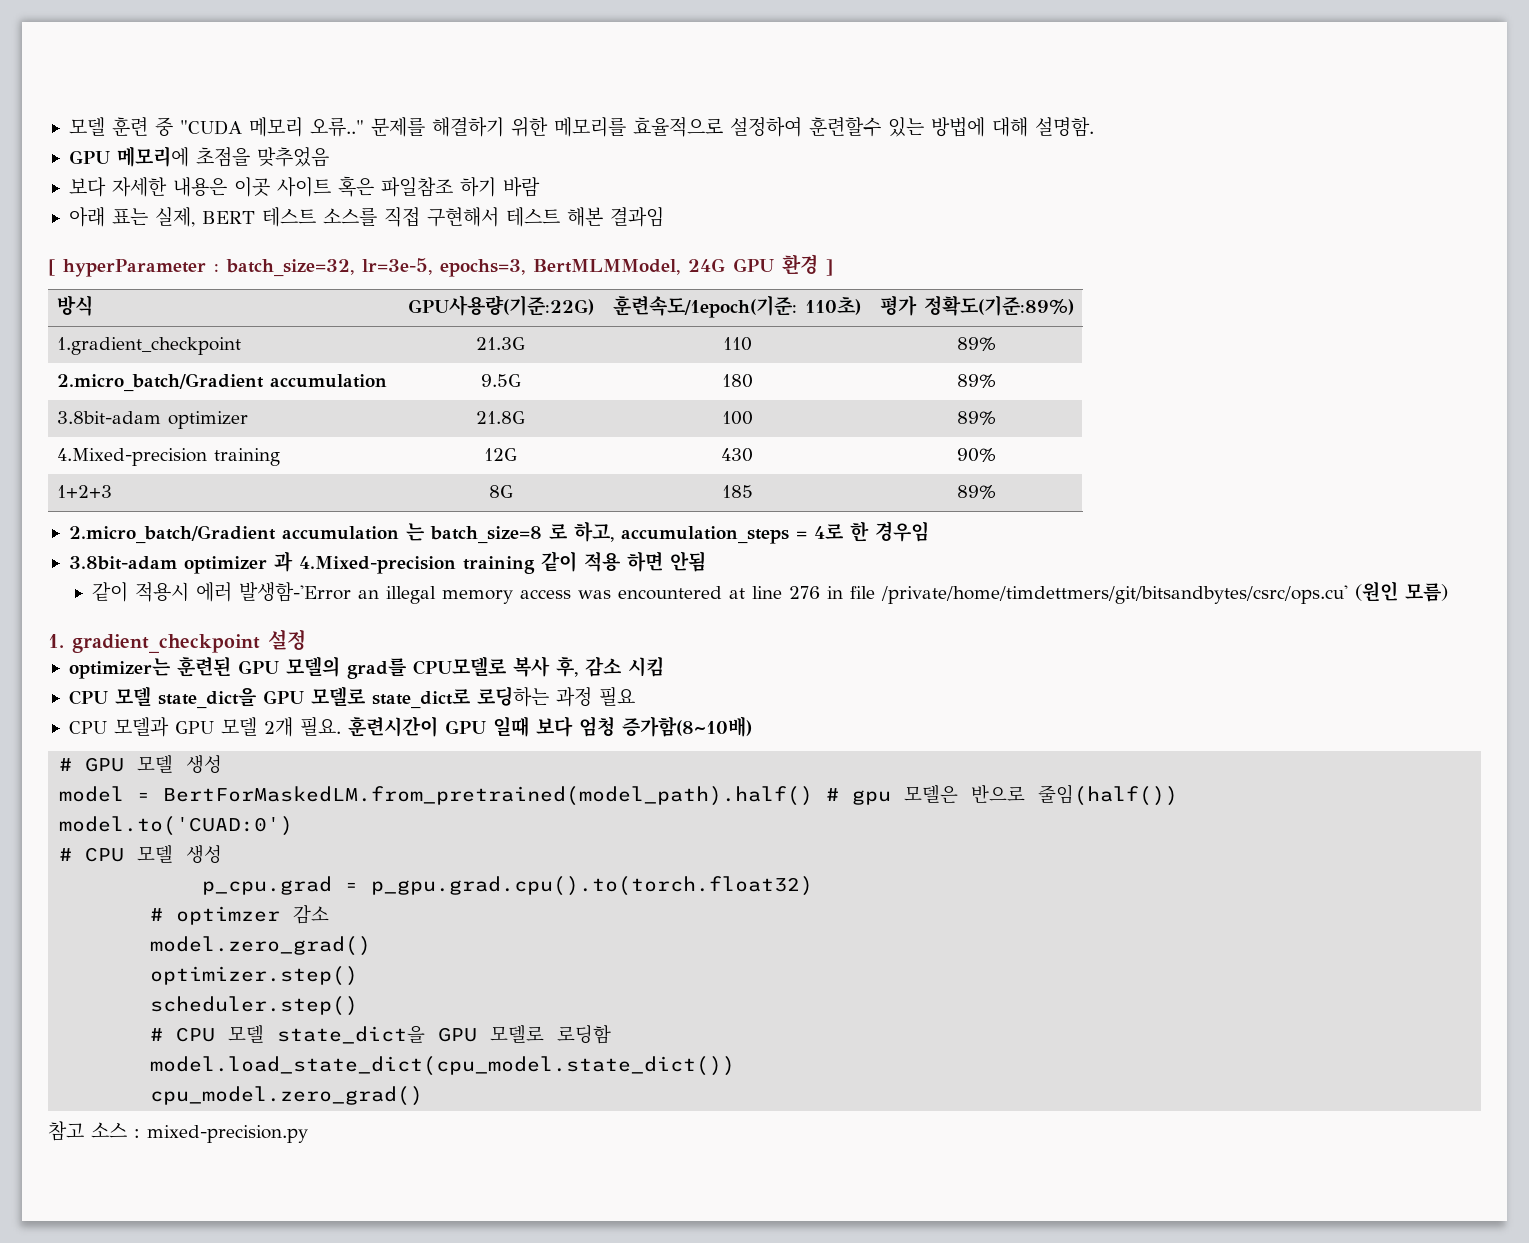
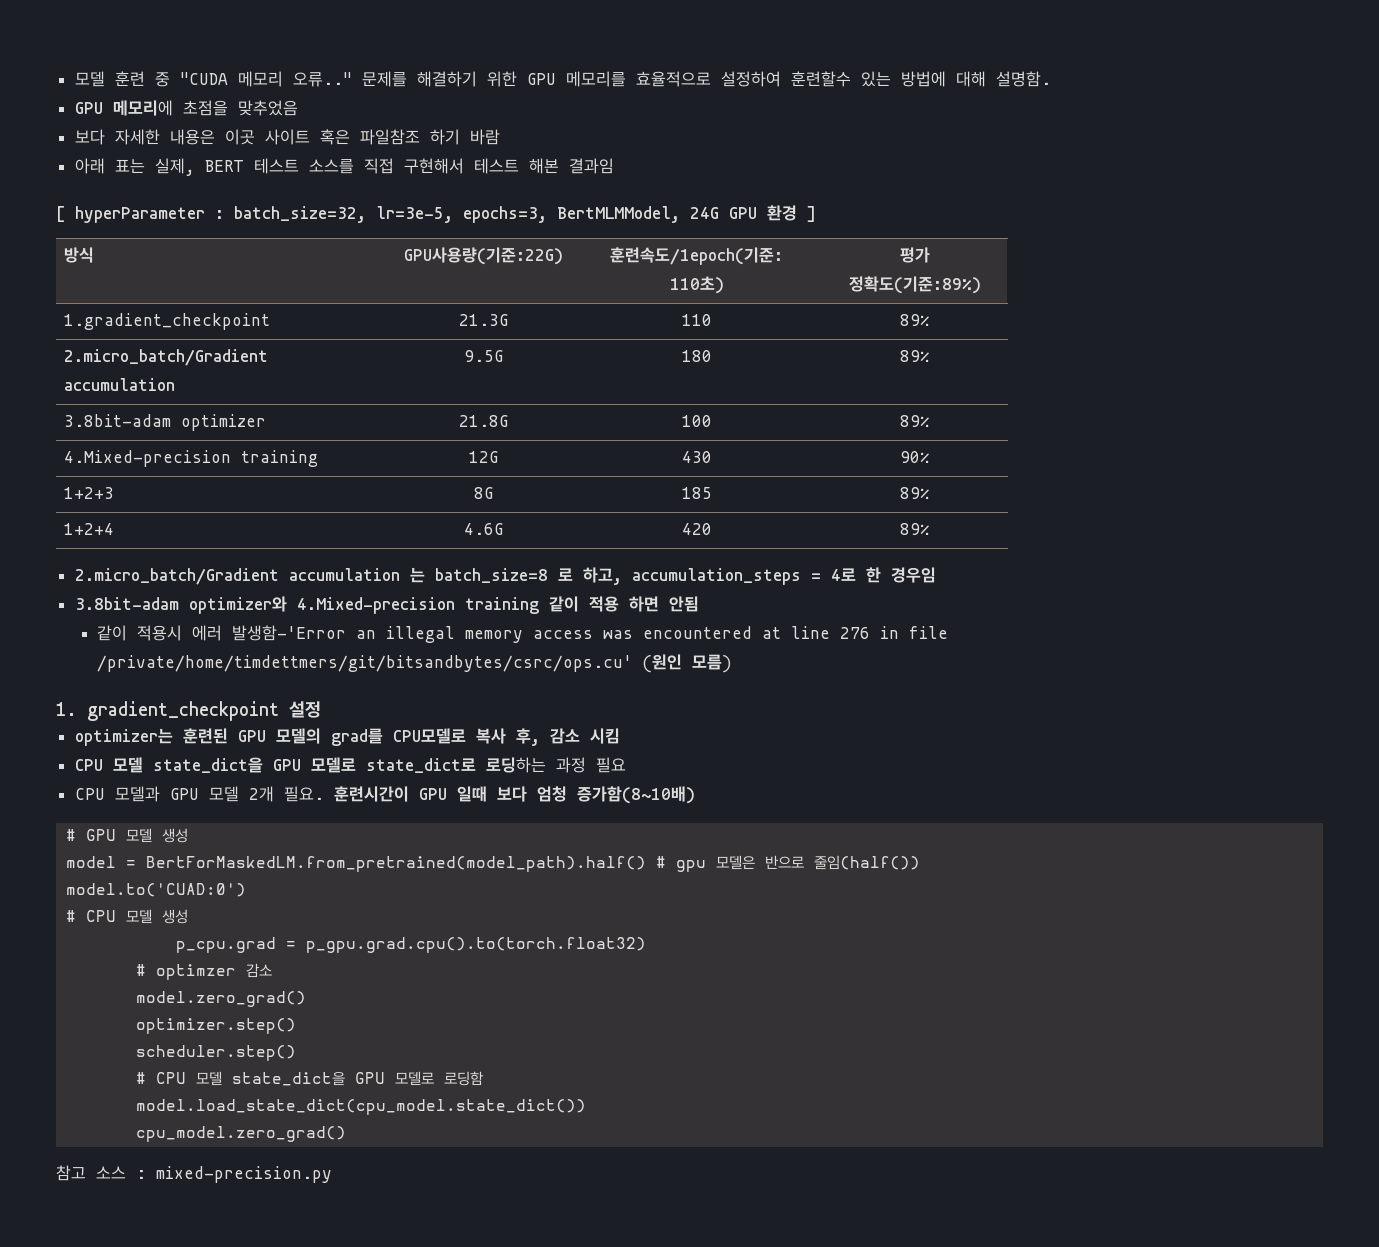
- 문제를 해결하기 위한 메모리를 효율적으로 설정하여 훈련할수 있는 방법에 대해 설명함.
+ 문제를 해결하기 위한 GPU 메모리를 효율적으로 설정하여 훈련할수 있는 방법에 대해 설명함.
+ 1+2+4 | 4.6G | 420 | 89%
- 3.8bit-adam optimizer 과 4.Mixed-precision training 같이 적용 하면 안됨
+ 3.8bit-adam optimizer와 4.Mixed-precision training 같이 적용 하면 안됨

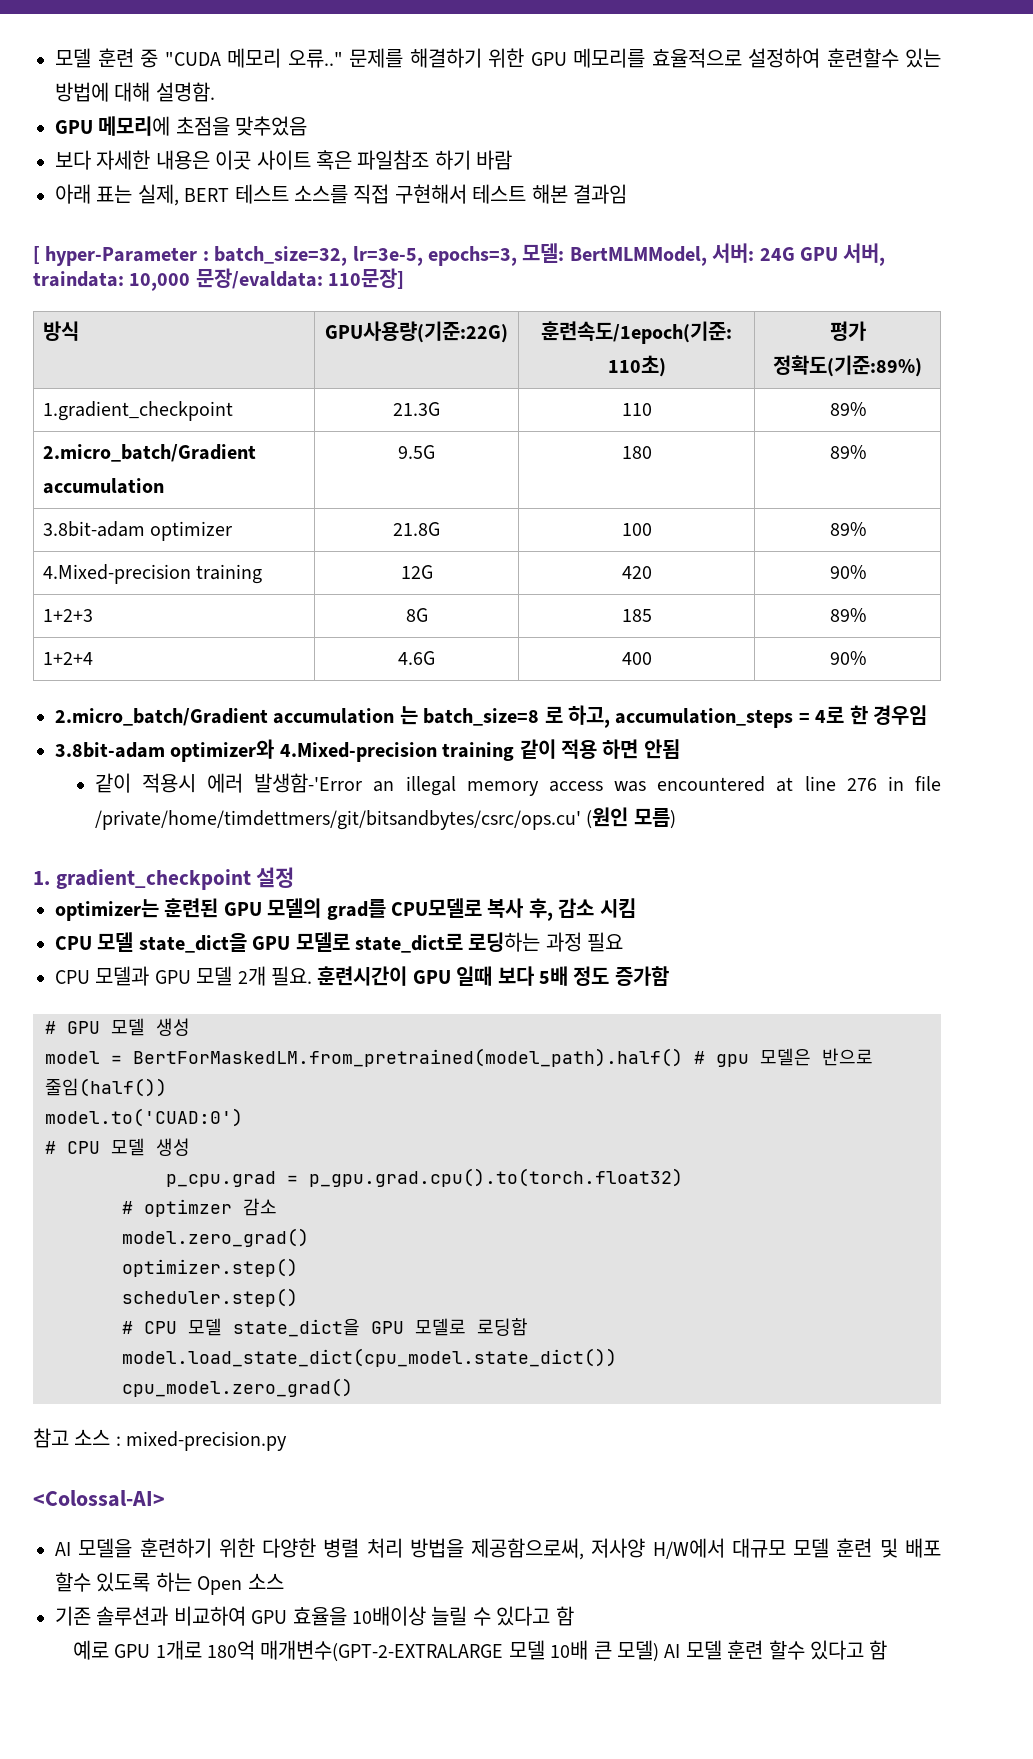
- [ hyperParameter : batch_size=32, lr=3e-5, epochs=3, BertMLMModel, 24G GPU 환경 ]
+ [ hyper-Parameter : batch_size=32, lr=3e-5, epochs=3, 모델: BertMLMModel, 서버: 24G GPU 서버, traindata: 10,000 문장/evaldata: 110문장]
- 4.Mixed-precision training | 12G | 430 | 90%
+ 4.Mixed-precision training | 12G | 420 | 90%
- 1+2+4 | 4.6G | 420 | 89%
+ 1+2+4 | 4.6G | 400 | 90%
- 훈련시간이 GPU 일때 보다 엄청 증가함(8~10배)
+ 훈련시간이 GPU 일때 보다 5배 정도 증가함
+ <Colossal-AI>
+ AI 모델을 훈련하기 위한 다양한 병렬 처리 방법을 제공함으로써, 저사양 H/W에서 대규모 모델 훈련 및 배포 할수 있도록 하는 Open 소스
+ 기존 솔루션과 비교하여 GPU 효율을 10배이상 늘릴 수 있다고 함
+ 예로 GPU 1개로 180억 매개변수(GPT-2-EXTRALARGE 모델 10배 큰 모델) AI 모델 훈련 할수 있다고 함

